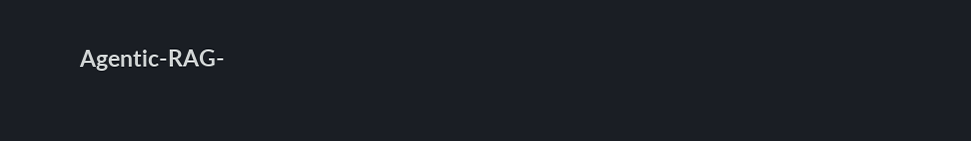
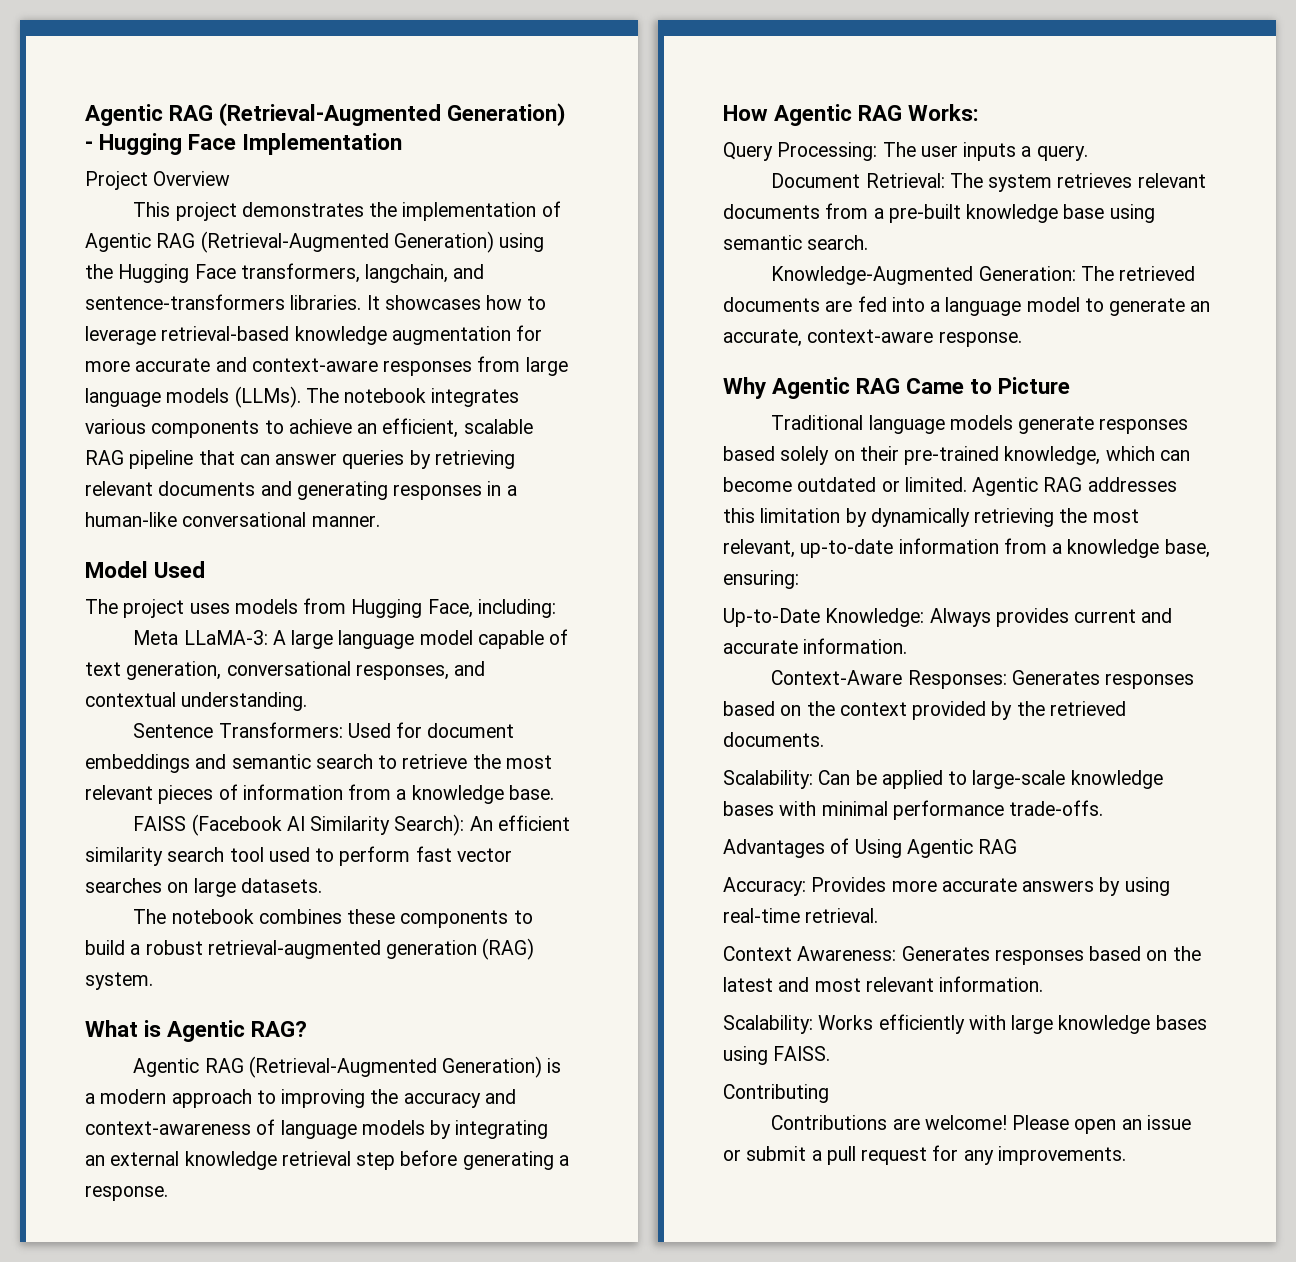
- Agentic-RAG-
+ Agentic RAG (Retrieval-Augmented Generation) - Hugging Face Implementation
+ Project Overview
+ This project demonstrates the implementation of Agentic RAG (Retrieval-Augmented Generation) using the Hugging Face transformers, langchain, and sentence-transformers libraries. It showcases how to leverage retrieval-based knowledge augmentation for more accurate and context-aware responses from large language models (LLMs). The notebook integrates various components to achieve an efficient, scalable RAG pipeline that can answer queries by retrieving relevant documents and generating responses in a human-like conversational manner.
+ Model Used
+ The project uses models from Hugging Face, including:
+ Meta LLaMA-3: A large language model capable of text generation, conversational responses, and contextual understanding.
+ Sentence Transformers: Used for document embeddings and semantic search to retrieve the most relevant pieces of information from a knowledge base.
+ FAISS (Facebook AI Similarity Search): An efficient similarity search tool used to perform fast vector searches on large datasets.
+ The notebook combines these components to build a robust retrieval-augmented generation (RAG) system.
+ What is Agentic RAG?
+ Agentic RAG (Retrieval-Augmented Generation) is a modern approach to improving the accuracy and context-awareness of language models by integrating an external knowledge retrieval step before generating a response.
+ How Agentic RAG Works:
+ Query Processing: The user inputs a query.
+ Document Retrieval: The system retrieves relevant documents from a pre-built knowledge base using semantic search.
+ Knowledge-Augmented Generation: The retrieved documents are fed into a language model to generate an accurate, context-aware response.
+ Why Agentic RAG Came to Picture
+ Traditional language models generate responses based solely on their pre-trained knowledge, which can become outdated or limited. Agentic RAG addresses this limitation by dynamically retrieving the most relevant, up-to-date information from a knowledge base, ensuring:
+ Up-to-Date Knowledge: Always provides current and accurate information.
+ Context-Aware Responses: Generates responses based on the context provided by the retrieved documents.
+ Scalability: Can be applied to large-scale knowledge bases with minimal performance trade-offs.
+ Advantages of Using Agentic RAG
+ Accuracy: Provides more accurate answers by using real-time retrieval.
+ Context Awareness: Generates responses based on the latest and most relevant information.
+ Scalability: Works efficiently with large knowledge bases using FAISS.
+ Contributing
+ Contributions are welcome! Please open an issue or submit a pull request for any improvements.

